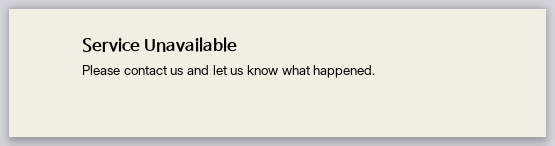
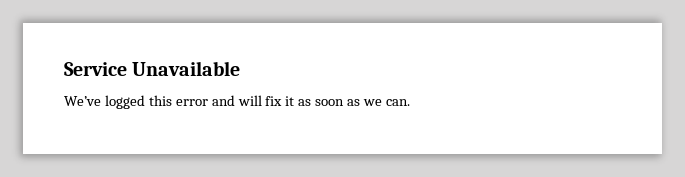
- Please contact us and let us know what happened.
+ We’ve logged this error and will fix it as soon as we can.

